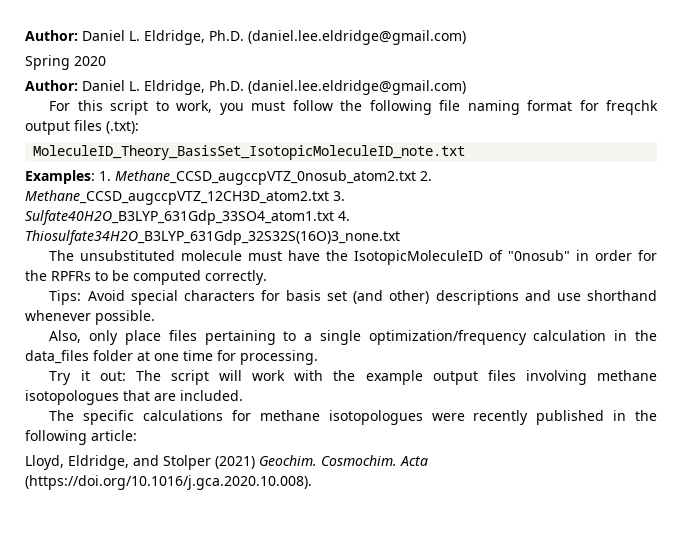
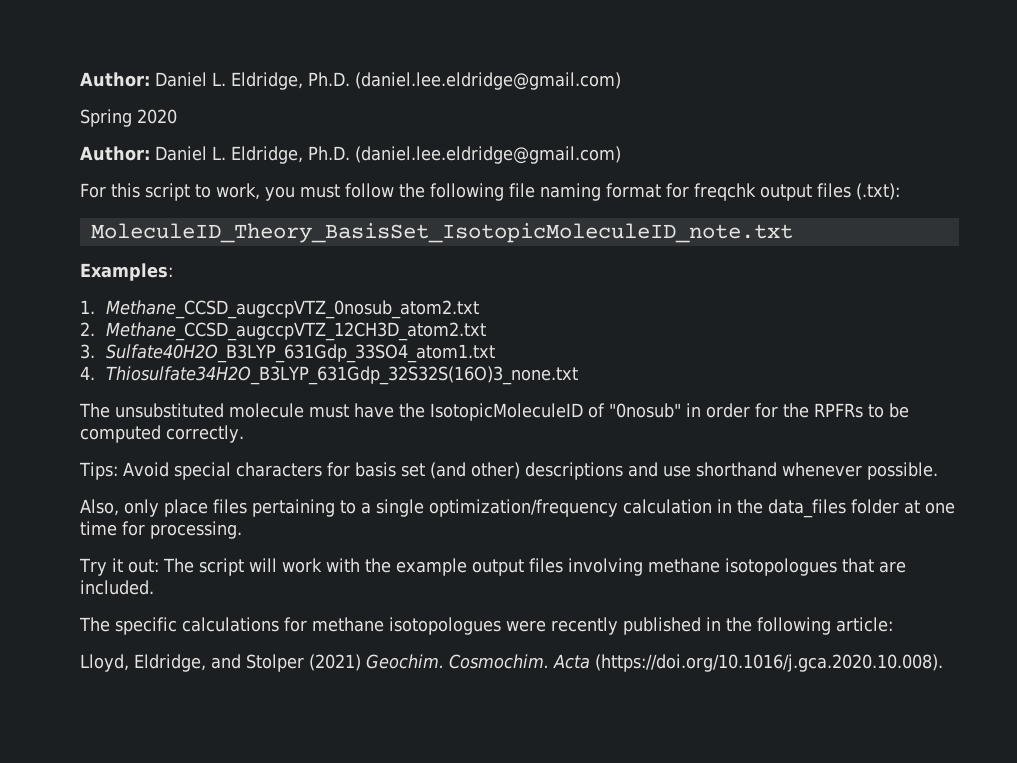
- Examples: 1. Methane_CCSD_augccpVTZ_0nosub_atom2.txt 2. Methane_CCSD_augccpVTZ_12CH3D_atom2.txt 3. Sulfate40H2O_B3LYP_631Gdp_33SO4_atom1.txt 4. Thiosulfate34H2O_B3LYP_631Gdp_32S32S(16O)3_none.txt
+ Examples:
+ 1. Methane_CCSD_augccpVTZ_0nosub_atom2.txt
+ 2. Methane_CCSD_augccpVTZ_12CH3D_atom2.txt
+ 3. Sulfate40H2O_B3LYP_631Gdp_33SO4_atom1.txt
+ 4. Thiosulfate34H2O_B3LYP_631Gdp_32S32S(16O)3_none.txt

